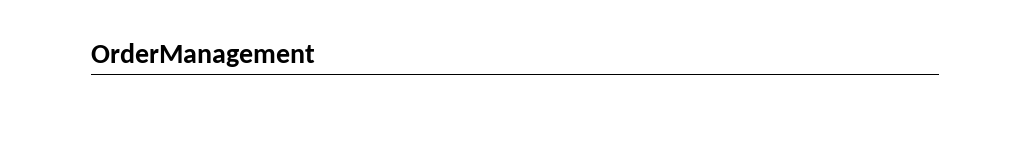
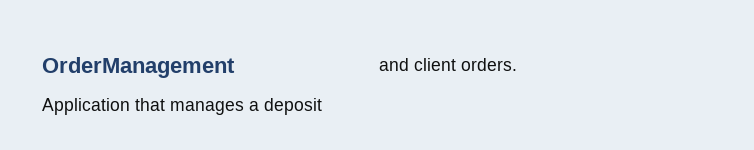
+ Application that manages a deposit and client orders.

